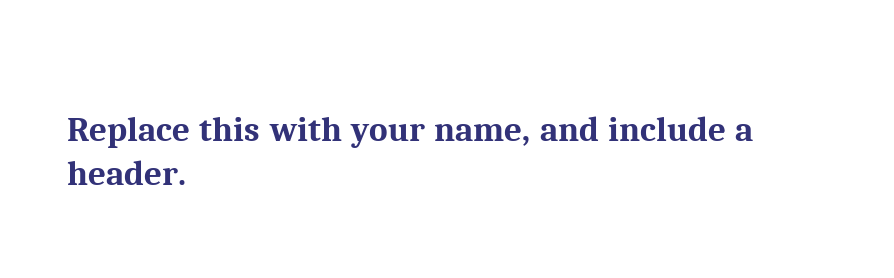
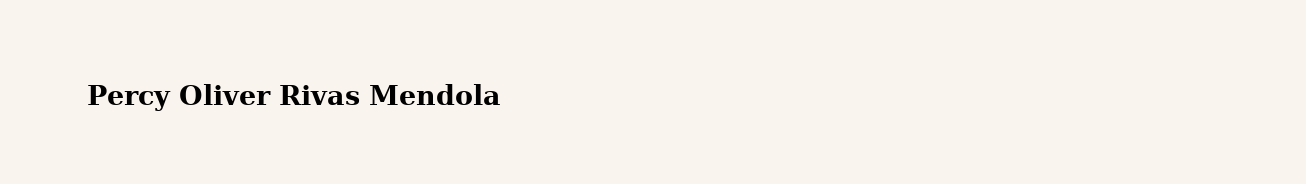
- Replace this with your name, and include a header.
+ Percy Oliver Rivas Mendola

